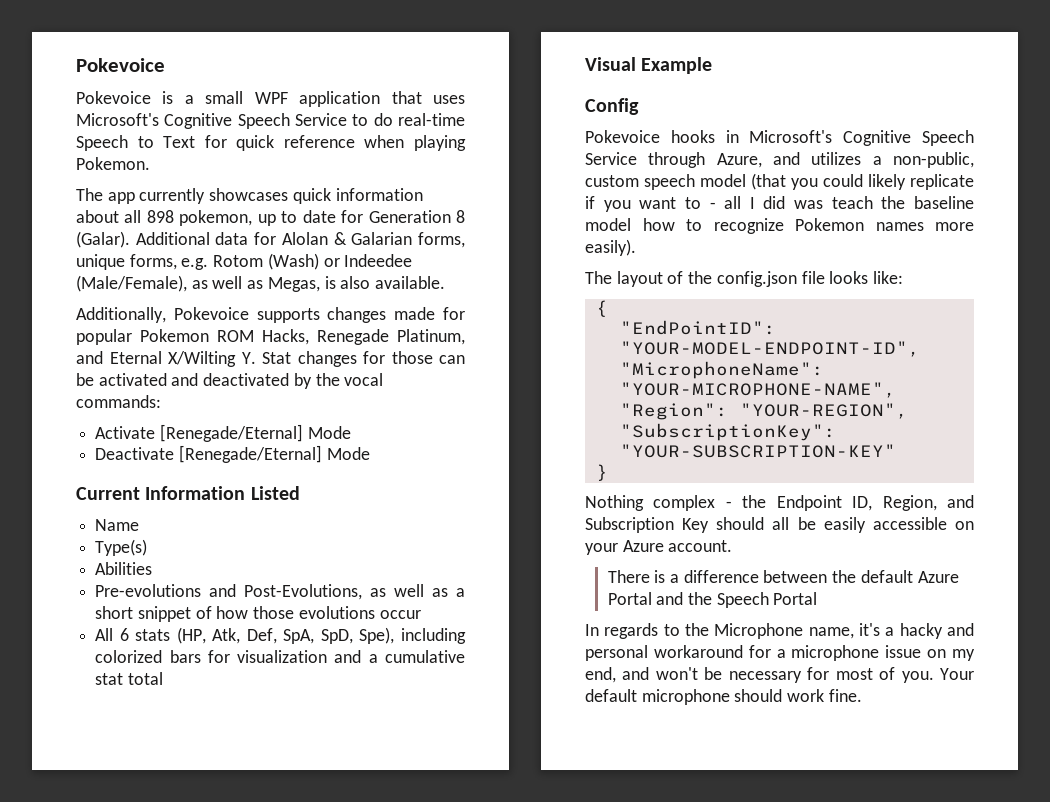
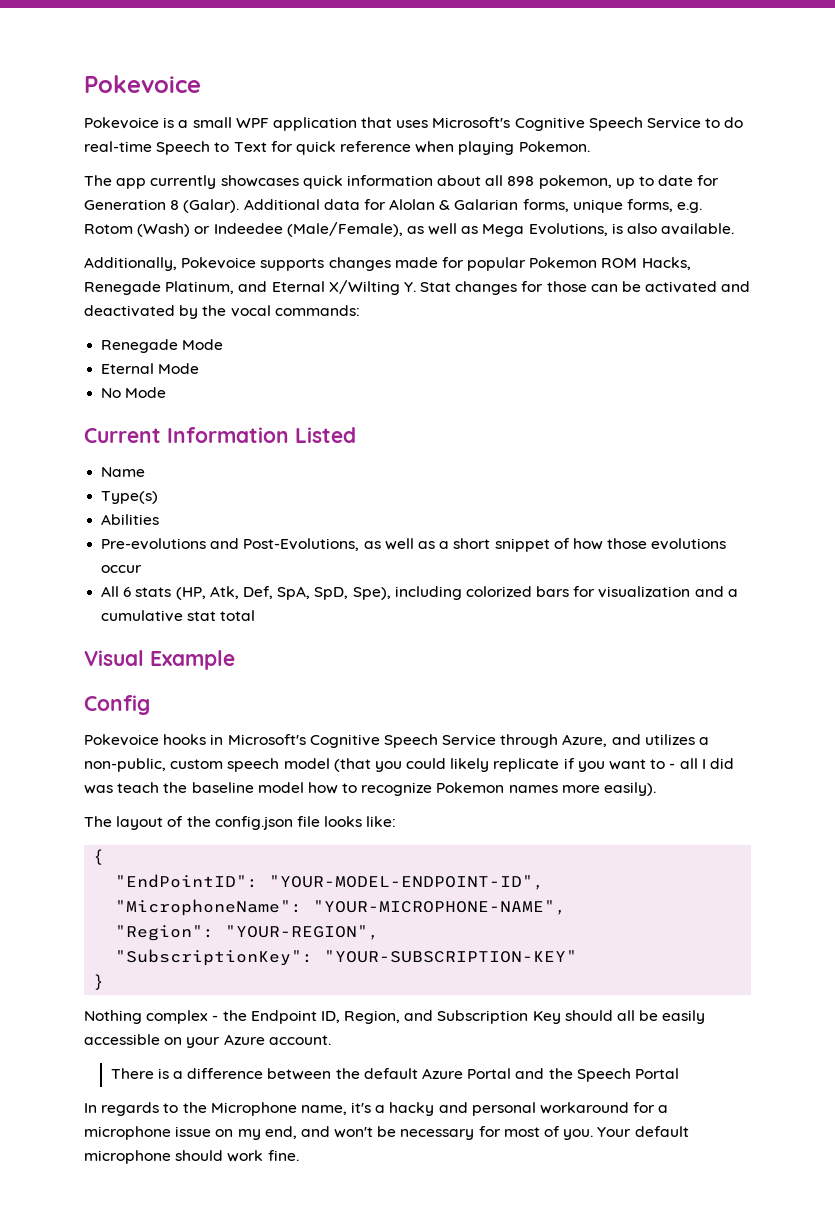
- Additional data for Alolan & Galarian forms, unique forms, e.g. Rotom (Wash) or Indeedee (Male/Female), as well as Megas, is also available.
+ Additional data for Alolan & Galarian forms, unique forms, e.g. Rotom (Wash) or Indeedee (Male/Female), as well as Mega Evolutions, is also available.
- Activate [Renegade/Eternal] Mode
- Deactivate [Renegade/Eternal] Mode
+ Renegade Mode
+ Eternal Mode
+ No Mode

